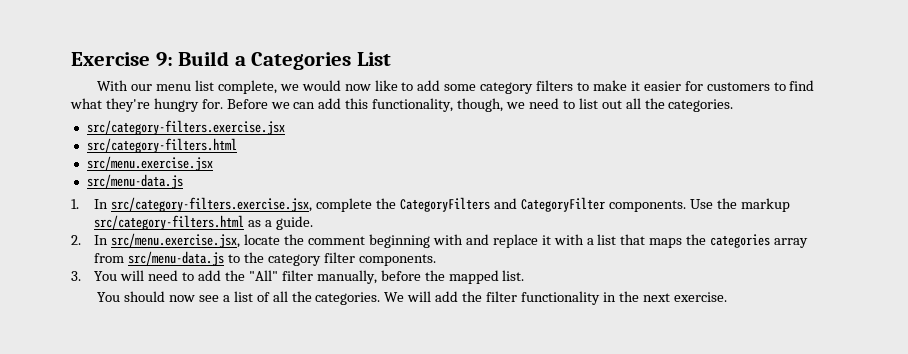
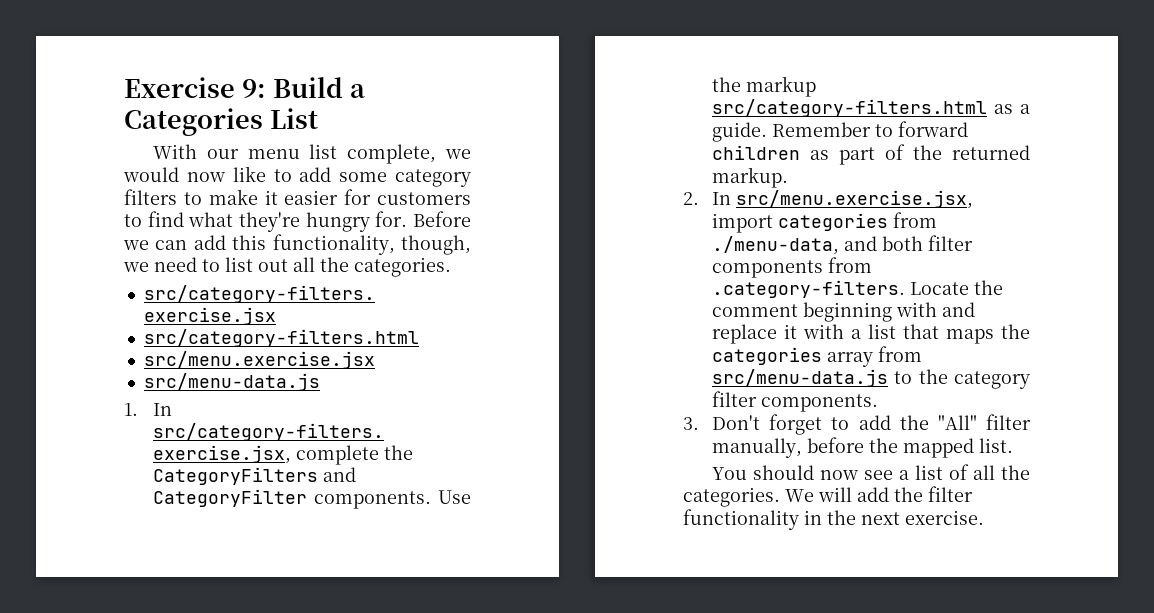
- Use the markup src/category-filters.html as a guide.
- 2. In src/menu.exercise.jsx, locate the comment beginning with and replace it with a list that maps the categories array from src/menu-data.js to the category filter components.
+ Use the markup src/category-filters.html as a guide. Remember to forward children as part of the returned markup.
+ 2. In src/menu.exercise.jsx, import categories from ./menu-data, and both filter components from .category-filters. Locate the comment beginning with and replace it with a list that maps the categories array from src/menu-data.js to the category filter components.
- 3. You will need to add the "All" filter manually, before the mapped list.
+ 3. Don't forget to add the "All" filter manually, before the mapped list.

